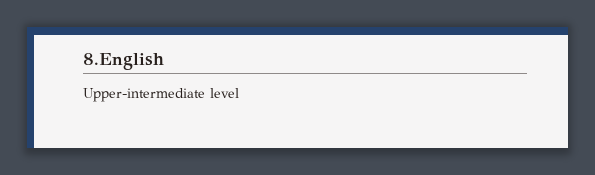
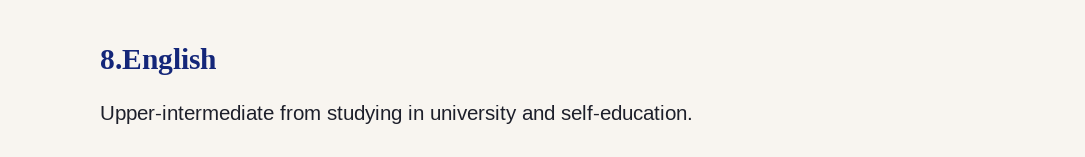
- Upper-intermediate level
+ Upper-intermediate from studying in university and self-education.

